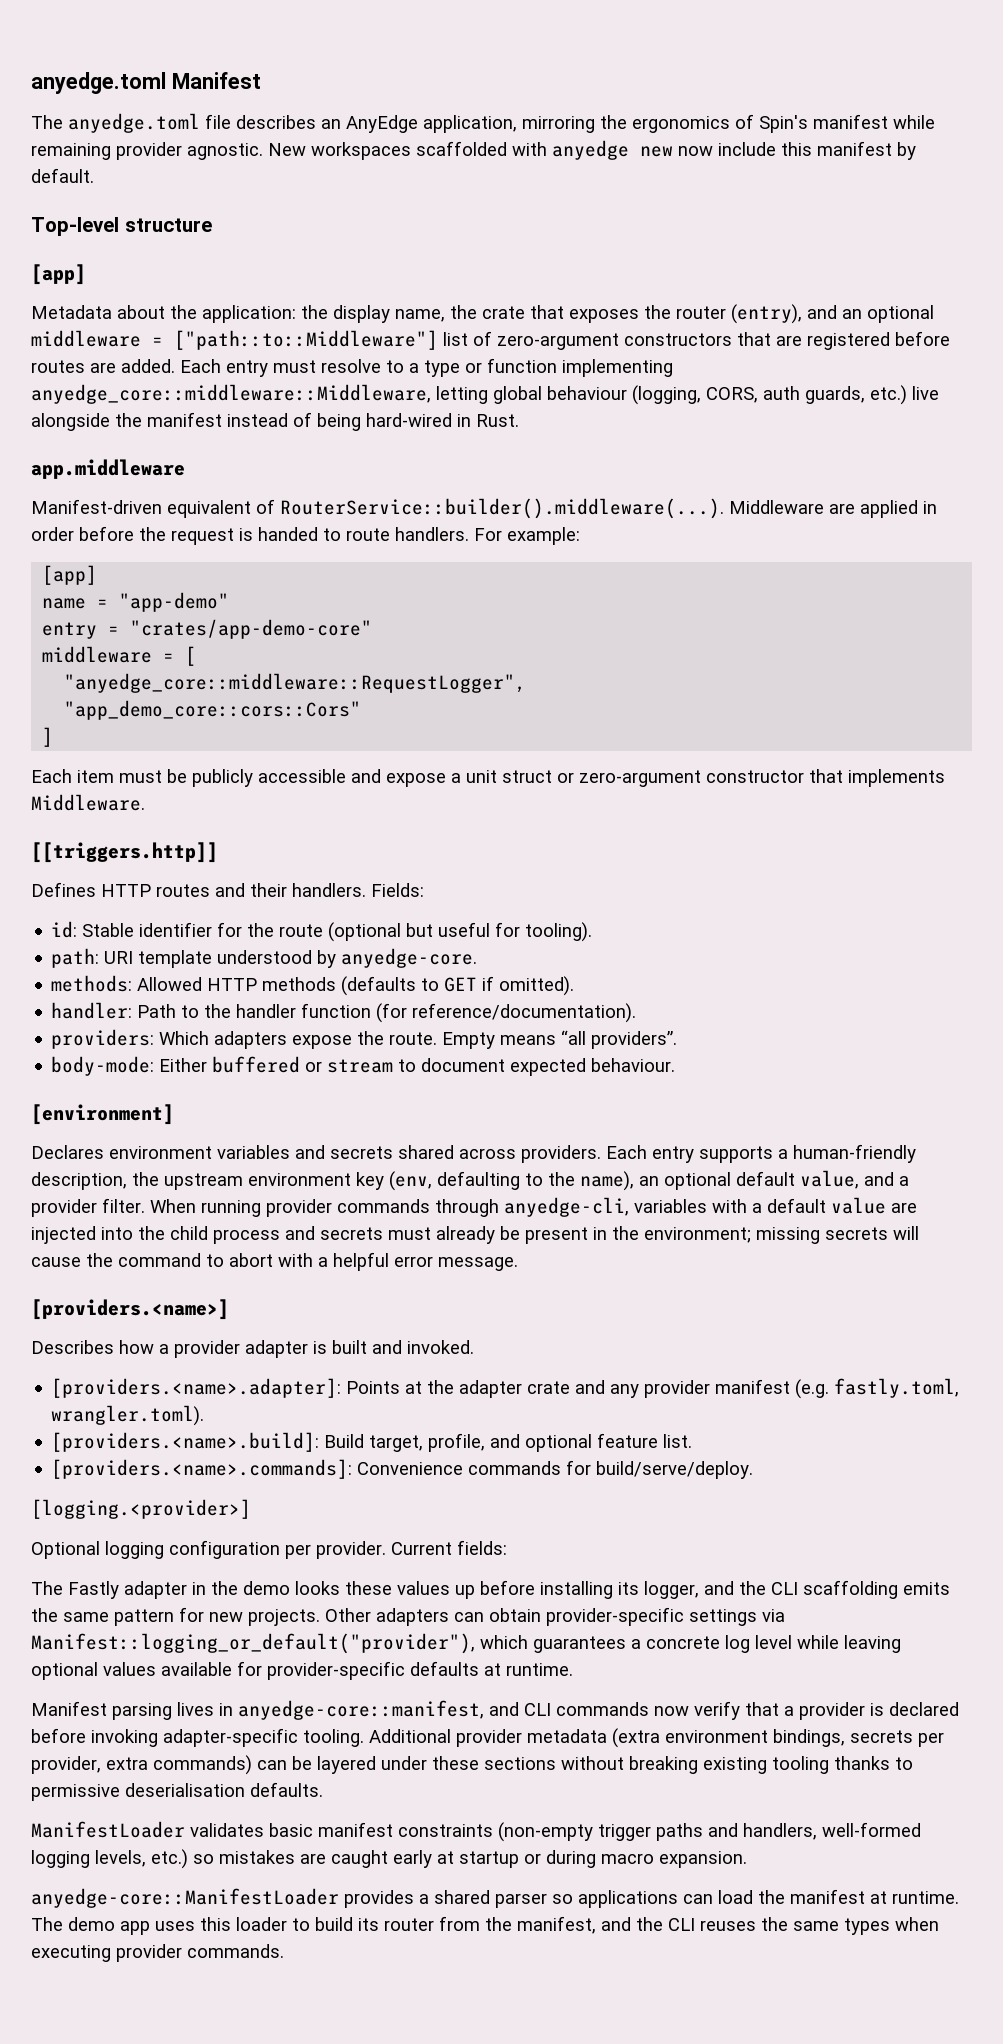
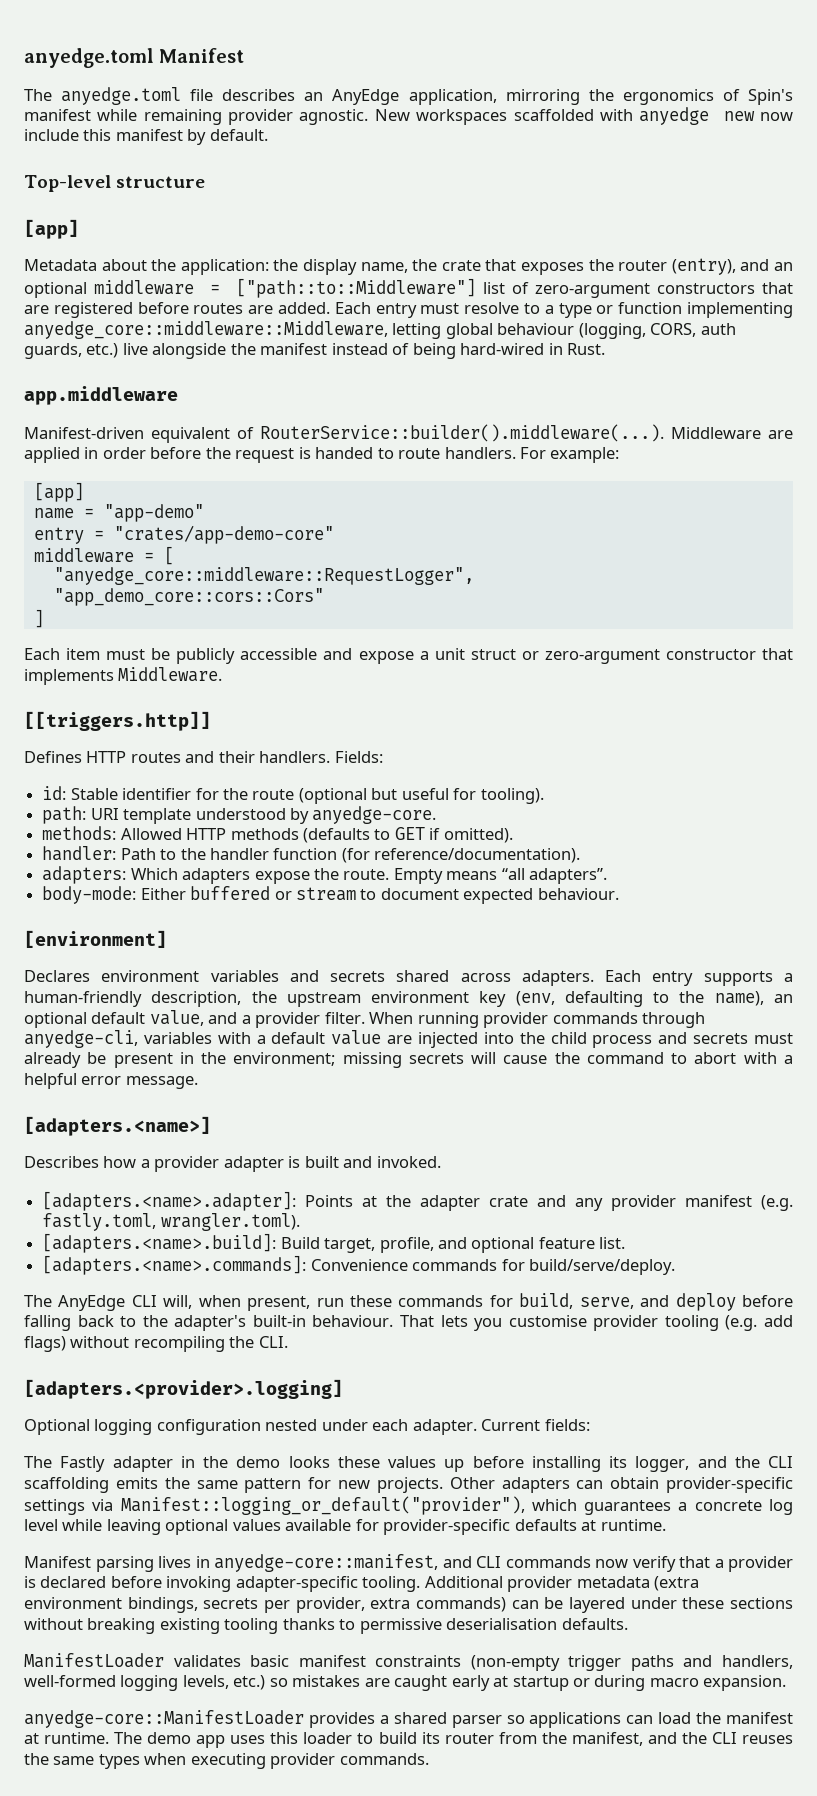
- providers: Which adapters expose the route.
+ adapters: Which adapters expose the route.
- Empty means “all providers”.
+ Empty means “all adapters”.
- Declares environment variables and secrets shared across providers.
+ Declares environment variables and secrets shared across adapters.
- [providers.<name>]
+ [adapters.<name>]
- [providers.<name>.adapter]: Points at the adapter crate and any provider manifest (e.g. fastly.toml, wrangler.toml).
+ [adapters.<name>.adapter]: Points at the adapter crate and any provider manifest (e.g. fastly.toml, wrangler.toml).
- [providers.<name>.build]: Build target, profile, and optional feature list.
+ [adapters.<name>.build]: Build target, profile, and optional feature list.
- [providers.<name>.commands]: Convenience commands for build/serve/deploy.
+ [adapters.<name>.commands]: Convenience commands for build/serve/deploy.
- [logging.<provider>]
+ The AnyEdge CLI will, when present, run these commands for build, serve, and deploy before falling back to the adapter's built-in behaviour. That lets you customise provider tooling (e.g. add flags) without recompiling the CLI.
+ [adapters.<provider>.logging]
- Optional logging configuration per provider.
+ Optional logging configuration nested under each adapter.

